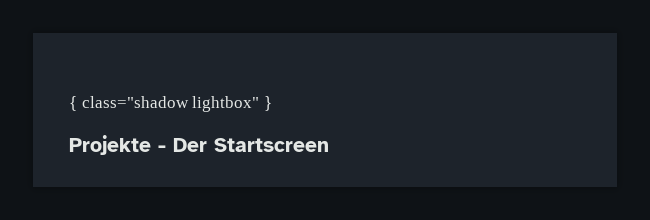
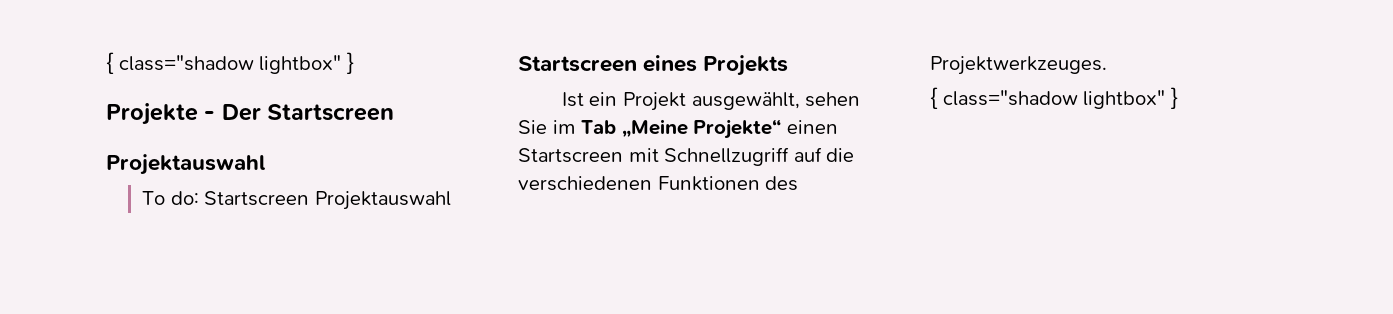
  Projekte - Der Startscreen
+ Projektauswahl
+ To do: Startscreen Projektauswahl
+ Startscreen eines Projekts
+ Ist ein Projekt ausgewählt, sehen Sie im Tab „Meine Projekte“ einen Startscreen mit Schnellzugriff auf die verschiedenen Funktionen des Projektwerkzeuges.
+ { class="shadow lightbox" }

